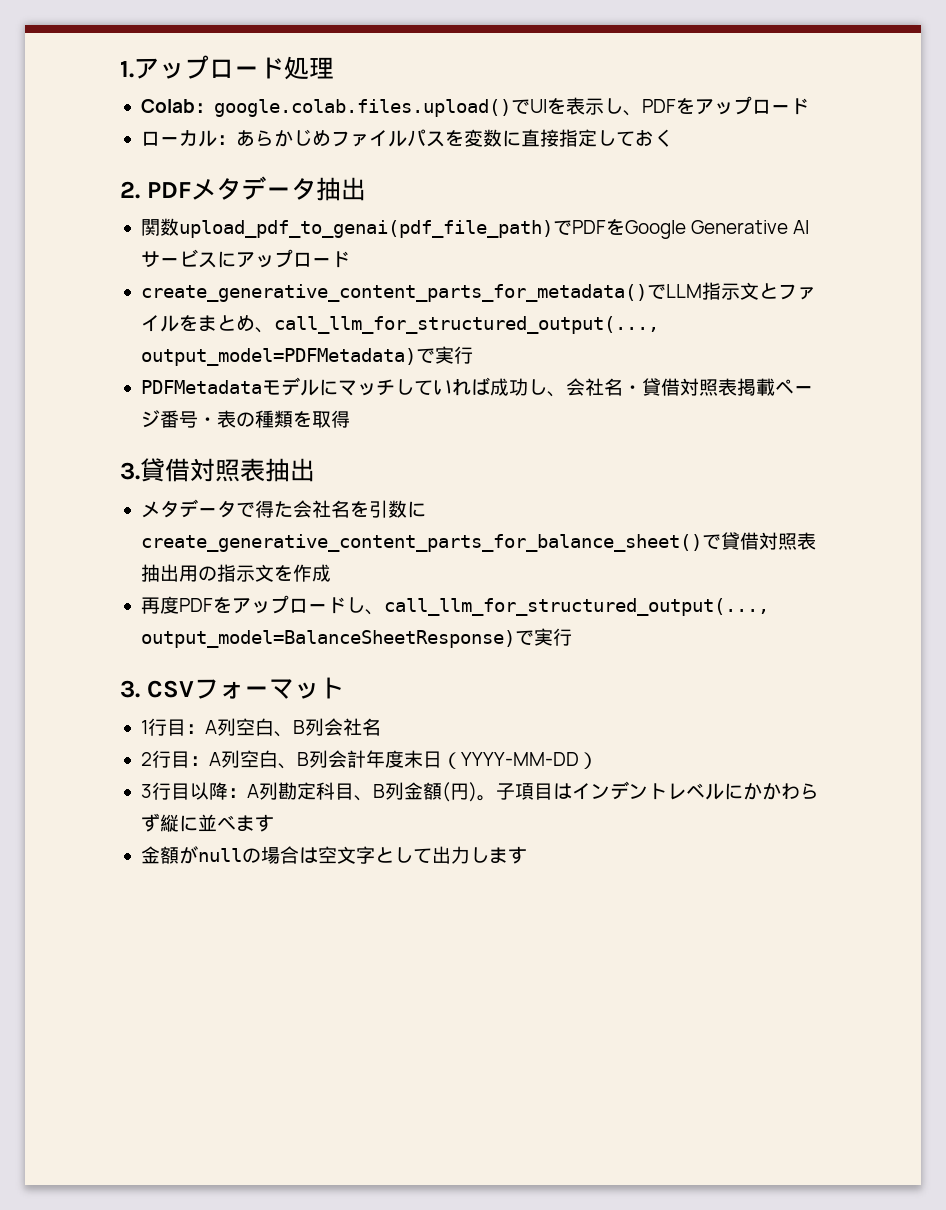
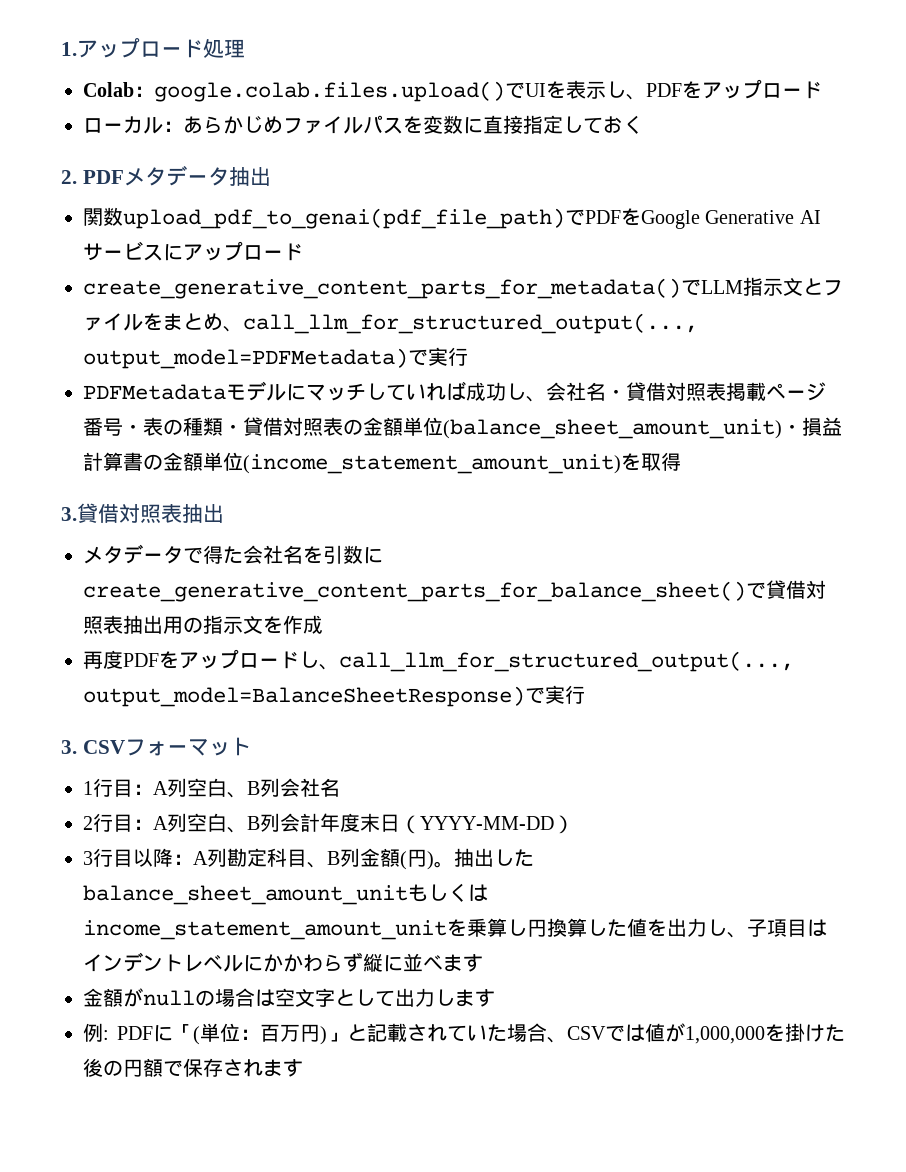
- PDFMetadataモデルにマッチしていれば成功し、会社名・貸借対照表掲載ページ番号・表の種類を取得
+ PDFMetadataモデルにマッチしていれば成功し、会社名・貸借対照表掲載ページ番号・表の種類・貸借対照表の金額単位(balance_sheet_amount_unit)・損益計算書の金額単位(income_statement_amount_unit)を取得
- 子項目はインデントレベルにかかわらず縦に並べます
+ 抽出したbalance_sheet_amount_unitもしくはincome_statement_amount_unitを乗算し円換算した値を出力し、子項目はインデントレベルにかかわらず縦に並べます
+ 例: PDFに「(単位：百万円)」と記載されていた場合、CSVでは値が1,000,000を掛けた後の円額で保存されます

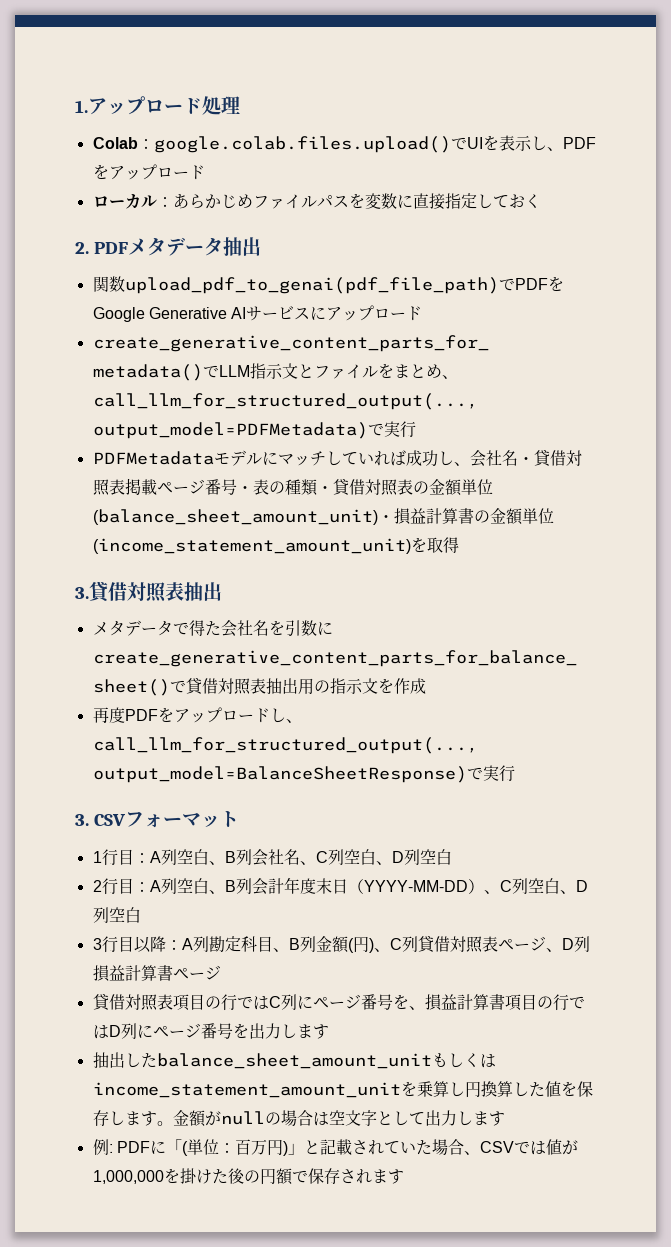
- 1行目：A列空白、B列会社名
+ 1行目：A列空白、B列会社名、C列空白、D列空白
- 2行目：A列空白、B列会計年度末日（YYYY-MM-DD）
+ 2行目：A列空白、B列会計年度末日（YYYY-MM-DD）、C列空白、D列空白
- 3行目以降：A列勘定科目、B列金額(円)。抽出したbalance_sheet_amount_unitもしくはincome_statement_amount_unitを乗算し円換算した値を出力し、子項目はインデントレベルにかかわらず縦に並べます
- 金額がnullの場合は空文字として出力します
+ 3行目以降：A列勘定科目、B列金額(円)、C列貸借対照表ページ、D列損益計算書ページ
+ 貸借対照表項目の行ではC列にページ番号を、損益計算書項目の行ではD列にページ番号を出力します
+ 抽出したbalance_sheet_amount_unitもしくはincome_statement_amount_unitを乗算し円換算した値を保存します。金額がnullの場合は空文字として出力します

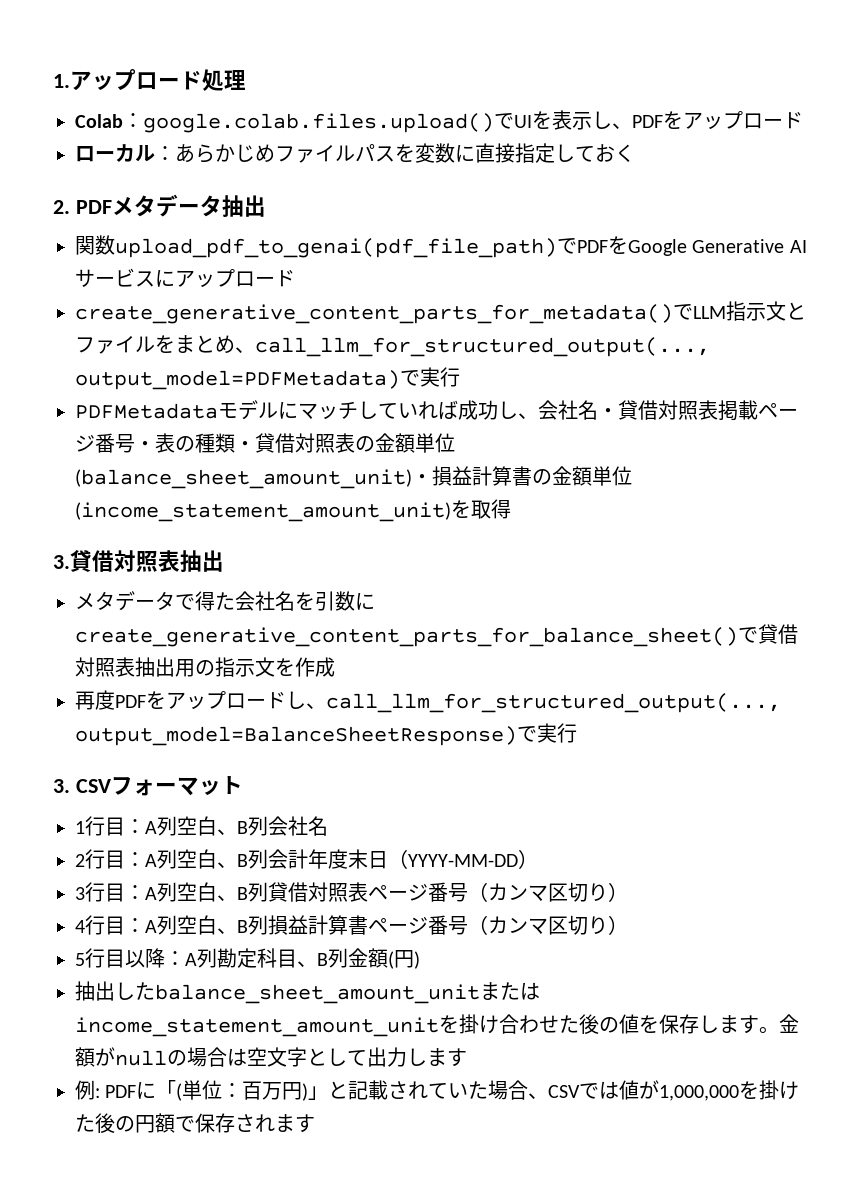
- 1行目：A列空白、B列会社名、C列空白、D列空白
+ 1行目：A列空白、B列会社名
- 2行目：A列空白、B列会計年度末日（YYYY-MM-DD）、C列空白、D列空白
- 3行目以降：A列勘定科目、B列金額(円)、C列貸借対照表ページ、D列損益計算書ページ
- 貸借対照表項目の行ではC列にページ番号を、損益計算書項目の行ではD列にページ番号を出力します
+ 2行目：A列空白、B列会計年度末日（YYYY-MM-DD）
+ 3行目：A列空白、B列貸借対照表ページ番号（カンマ区切り）
+ 4行目：A列空白、B列損益計算書ページ番号（カンマ区切り）
+ 5行目以降：A列勘定科目、B列金額(円)
- 抽出したbalance_sheet_amount_unitもしくはincome_statement_amount_unitを乗算し円換算した値を保存します。
+ 抽出したbalance_sheet_amount_unitまたはincome_statement_amount_unitを掛け合わせた後の値を保存します。

